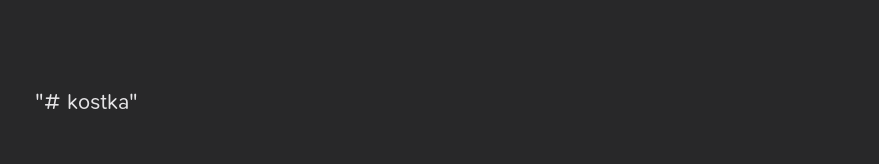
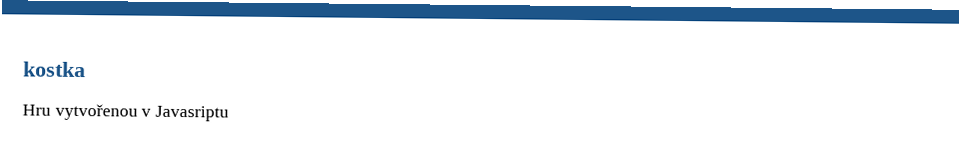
- "# kostka"
+ kostka
+ Hru vytvořenou v Javasriptu

